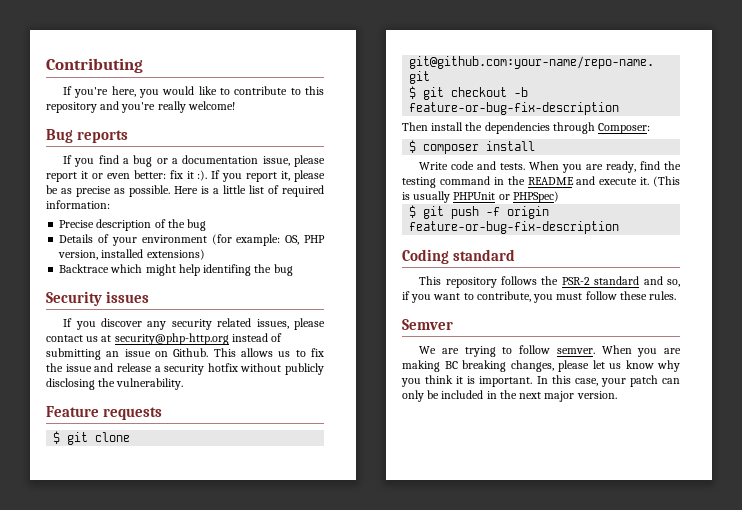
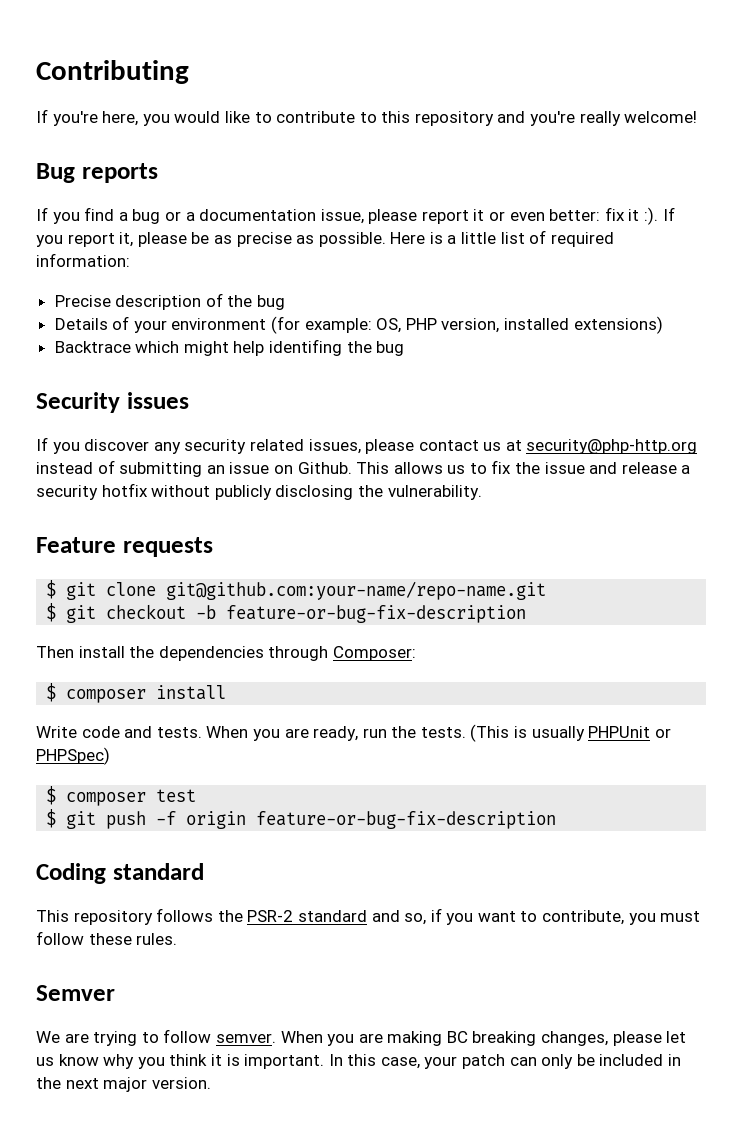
- When you are ready, find the testing command in the README and execute it.
+ When you are ready, run the tests.
+ $ composer test

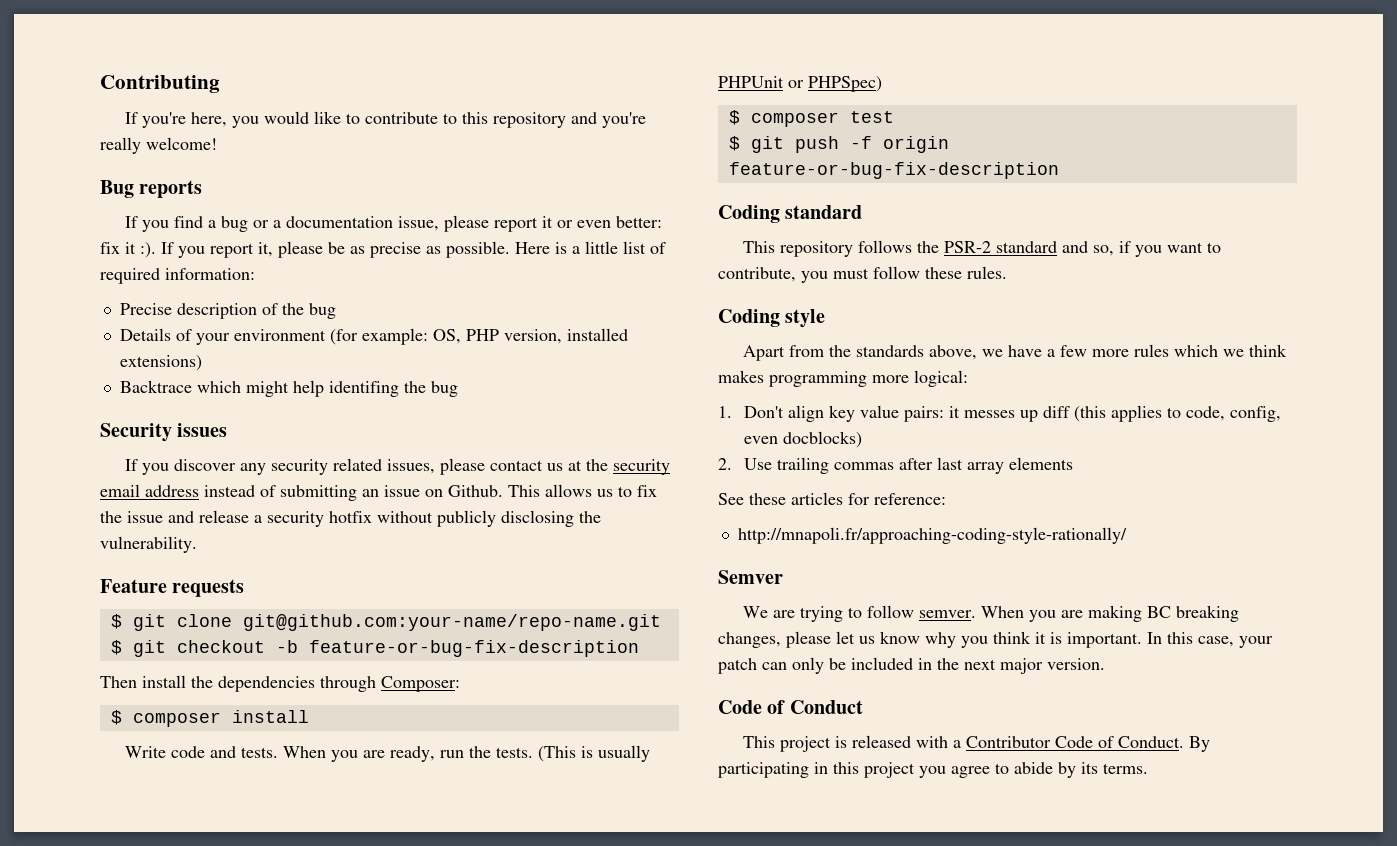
- If you discover any security related issues, please contact us at security@php-http.org instead of submitting an issue on Github.
+ If you discover any security related issues, please contact us at the security email address instead of submitting an issue on Github.
+ Coding style
+ Apart from the standards above, we have a few more rules which we think makes programming more logical:
+ 1. Don't align key value pairs: it messes up diff (this applies to code, config, even docblocks)
+ 2. Use trailing commas after last array elements
+ See these articles for reference:
+ http://mnapoli.fr/approaching-coding-style-rationally/
+ Code of Conduct
+ This project is released with a Contributor Code of Conduct. By participating in this project you agree to abide by its terms.

